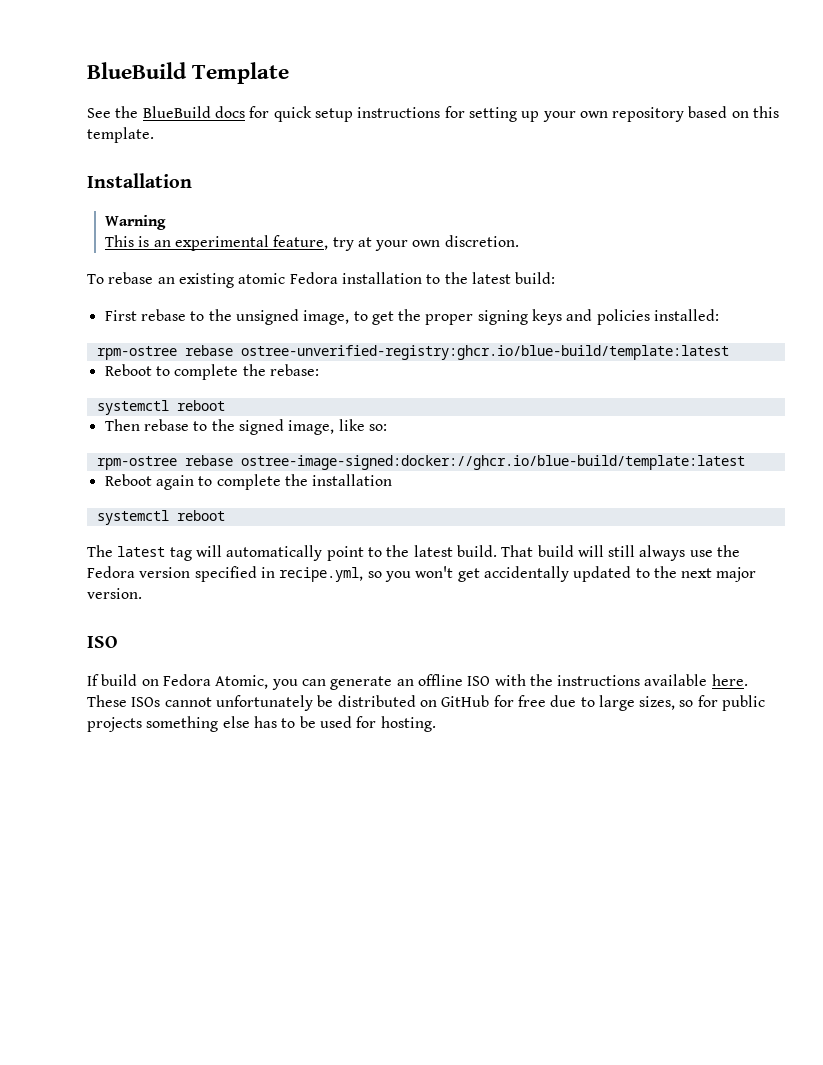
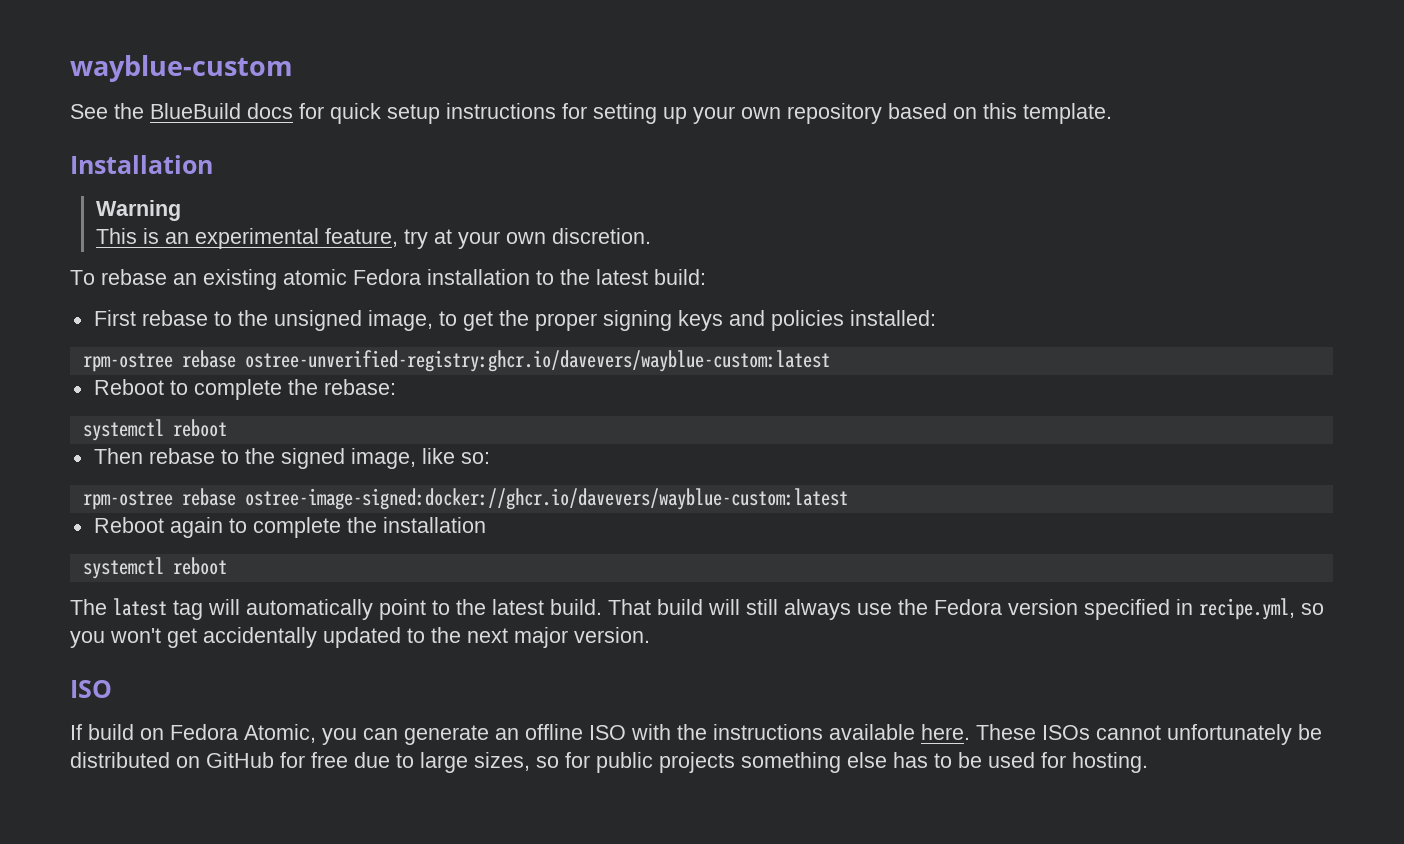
- BlueBuild Template
+ wayblue-custom
- rpm-ostree rebase ostree-unverified-registry:ghcr.io/blue-build/template:latest
+ rpm-ostree rebase ostree-unverified-registry:ghcr.io/davevers/wayblue-custom:latest
- rpm-ostree rebase ostree-image-signed:docker://ghcr.io/blue-build/template:latest
+ rpm-ostree rebase ostree-image-signed:docker://ghcr.io/davevers/wayblue-custom:latest

